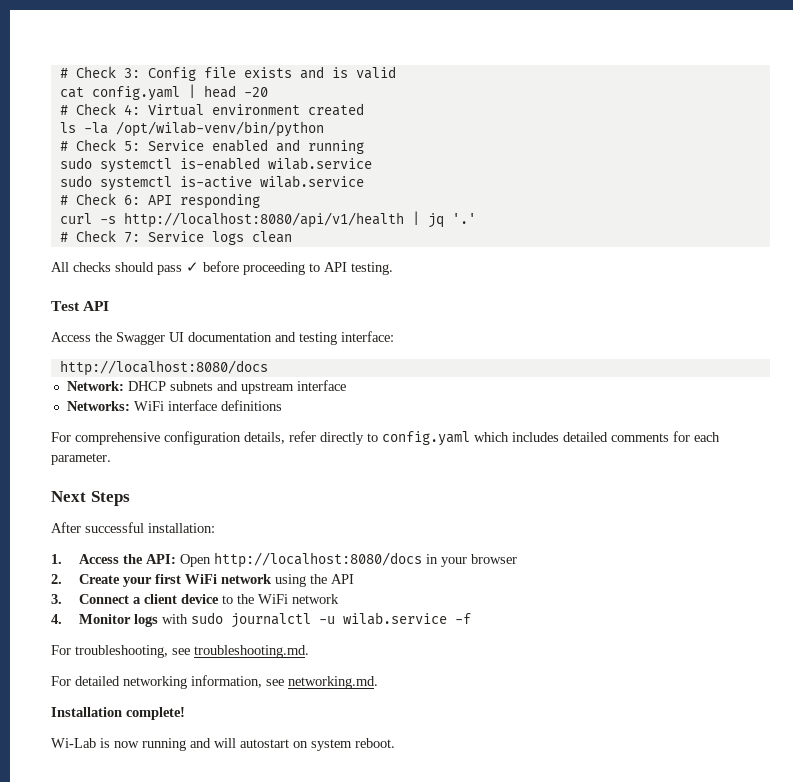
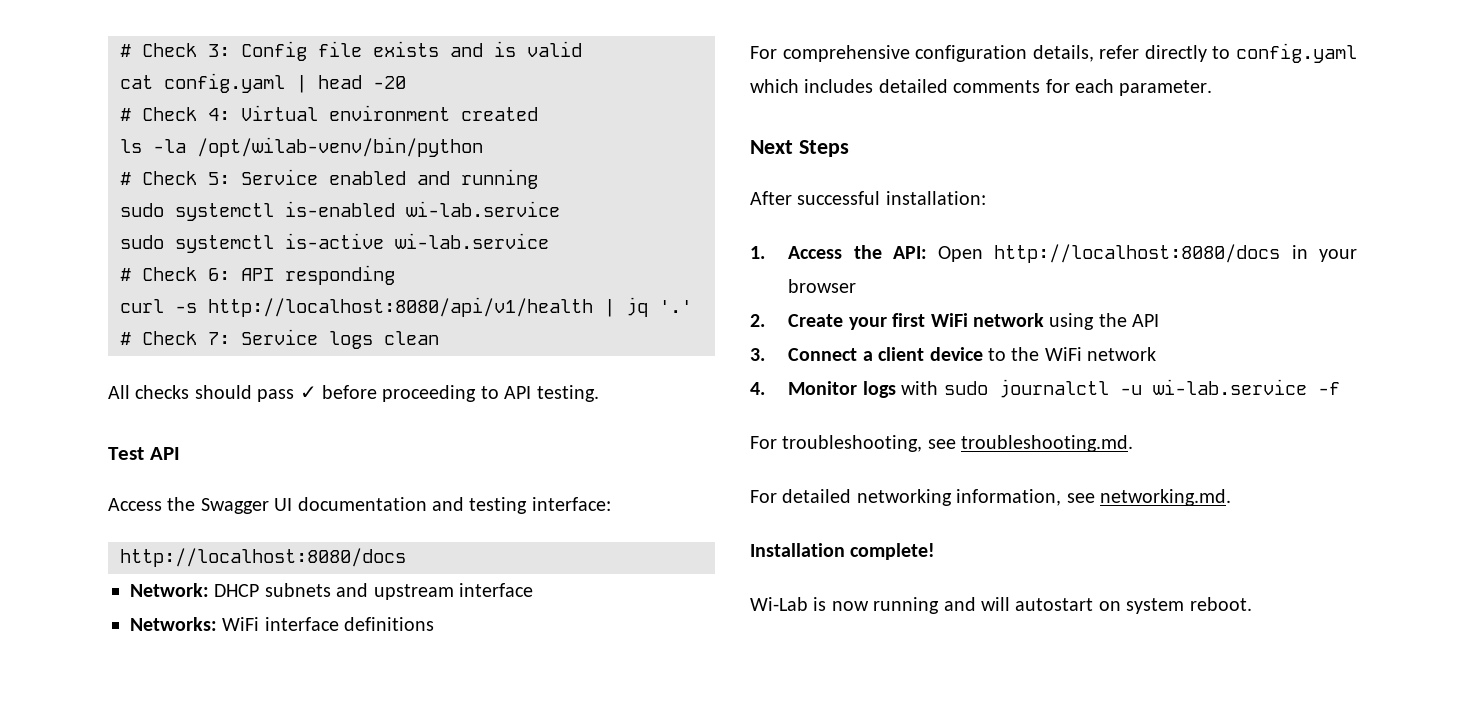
- sudo systemctl is-enabled wilab.service
+ sudo systemctl is-enabled wi-lab.service
- sudo systemctl is-active wilab.service
+ sudo systemctl is-active wi-lab.service
- 4. Monitor logs with sudo journalctl -u wilab.service -f
+ 4. Monitor logs with sudo journalctl -u wi-lab.service -f

